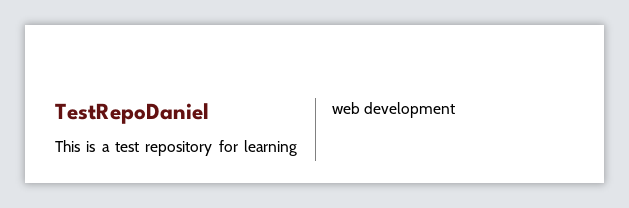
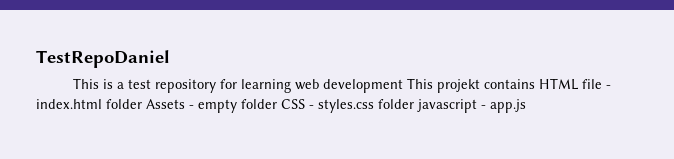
- This is a test repository for learning web development
+ This is a test repository for learning web development This projekt contains HTML file - index.html folder Assets - empty folder CSS - styles.css folder javascript - app.js

